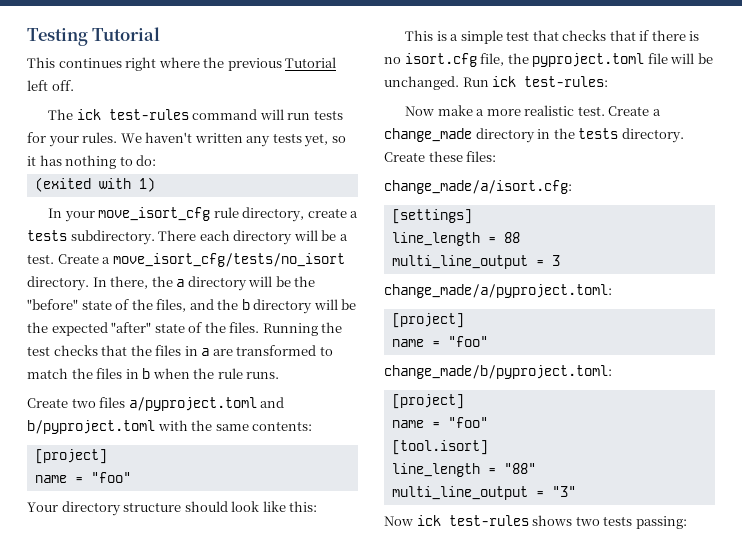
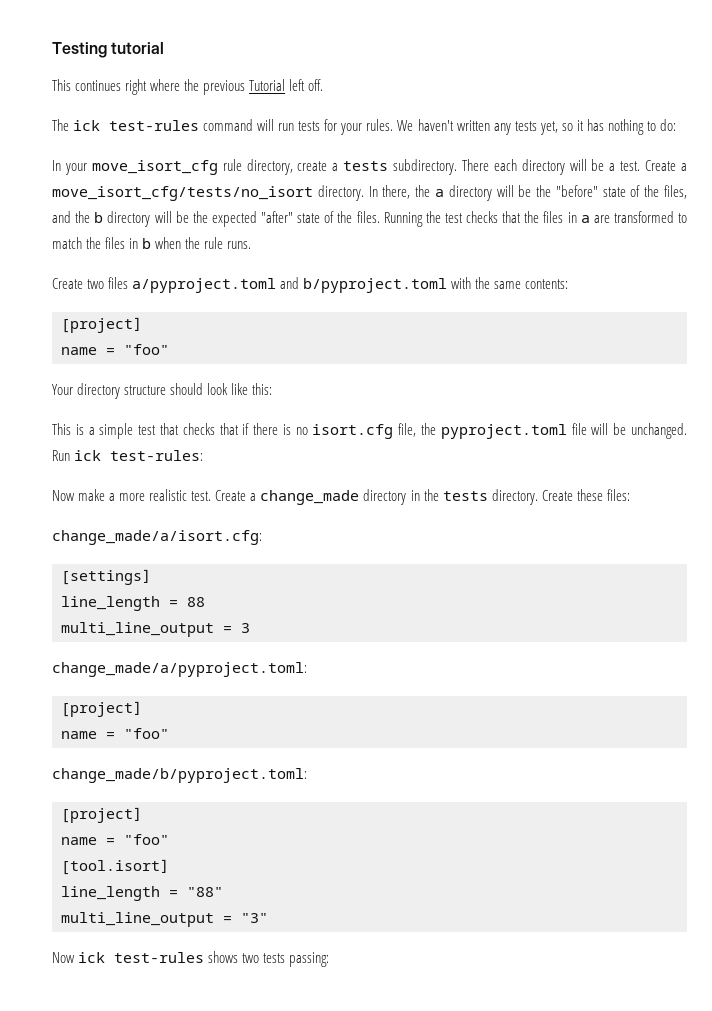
- Testing Tutorial
+ Testing tutorial
- (exited with 1)

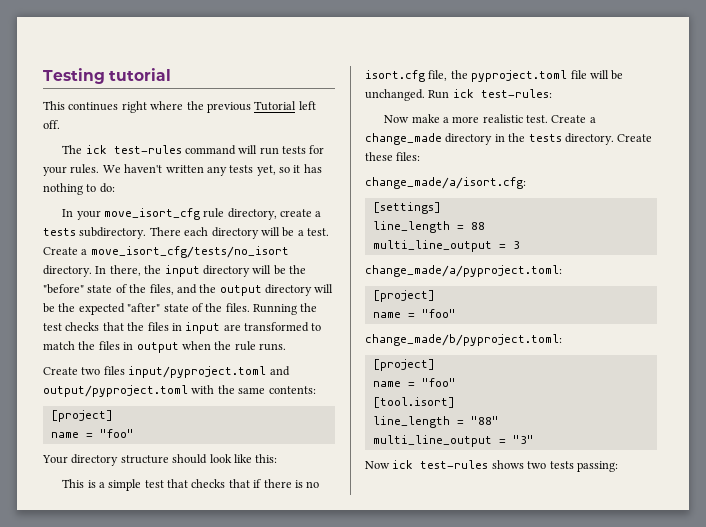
- In there, the a directory will be the "before" state of the files, and the b directory will be the expected "after" state of the files.
+ In there, the input directory will be the "before" state of the files, and the output directory will be the expected "after" state of the files.
- Running the test checks that the files in a are transformed to match the files in b when the rule runs.
+ Running the test checks that the files in input are transformed to match the files in output when the rule runs.
- Create two files a/pyproject.toml and b/pyproject.toml with the same contents:
+ Create two files input/pyproject.toml and output/pyproject.toml with the same contents:

